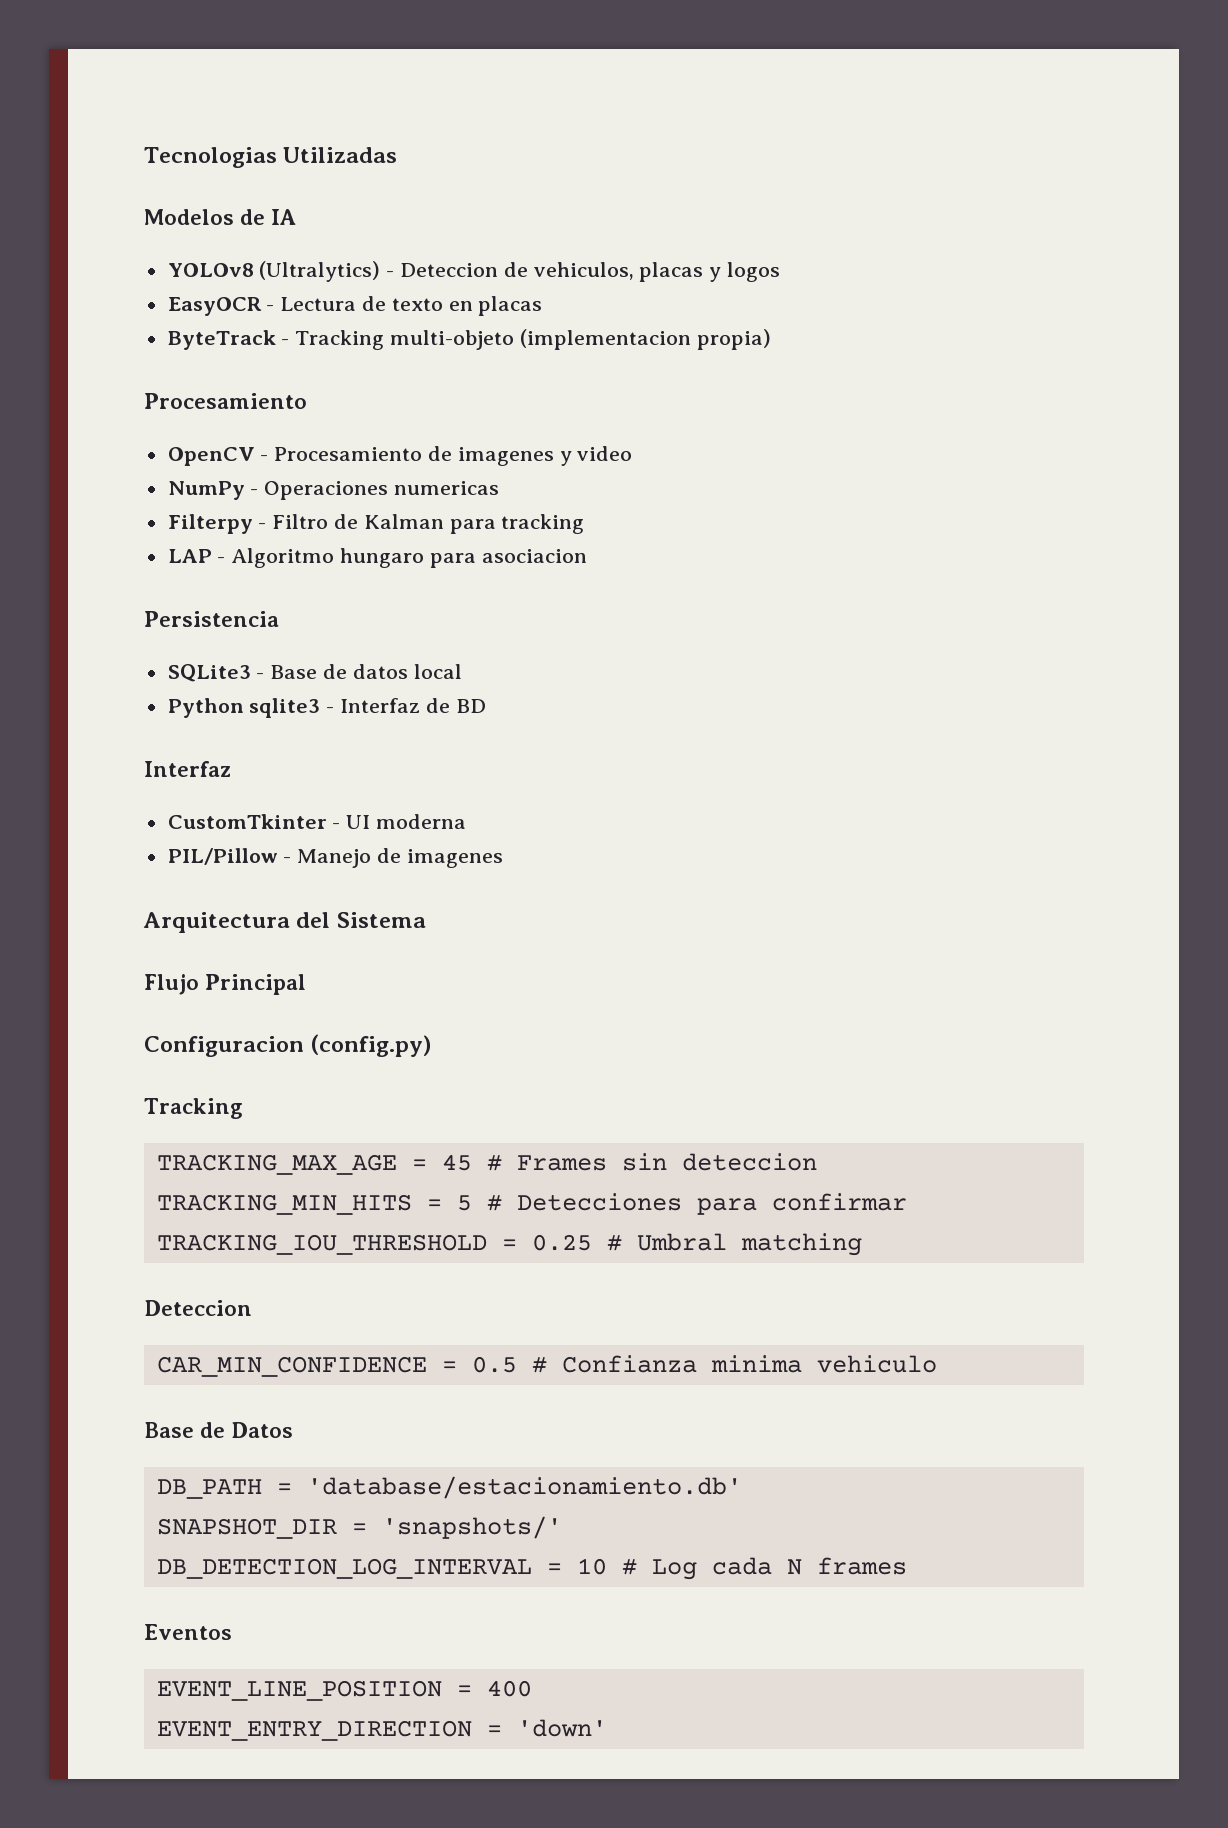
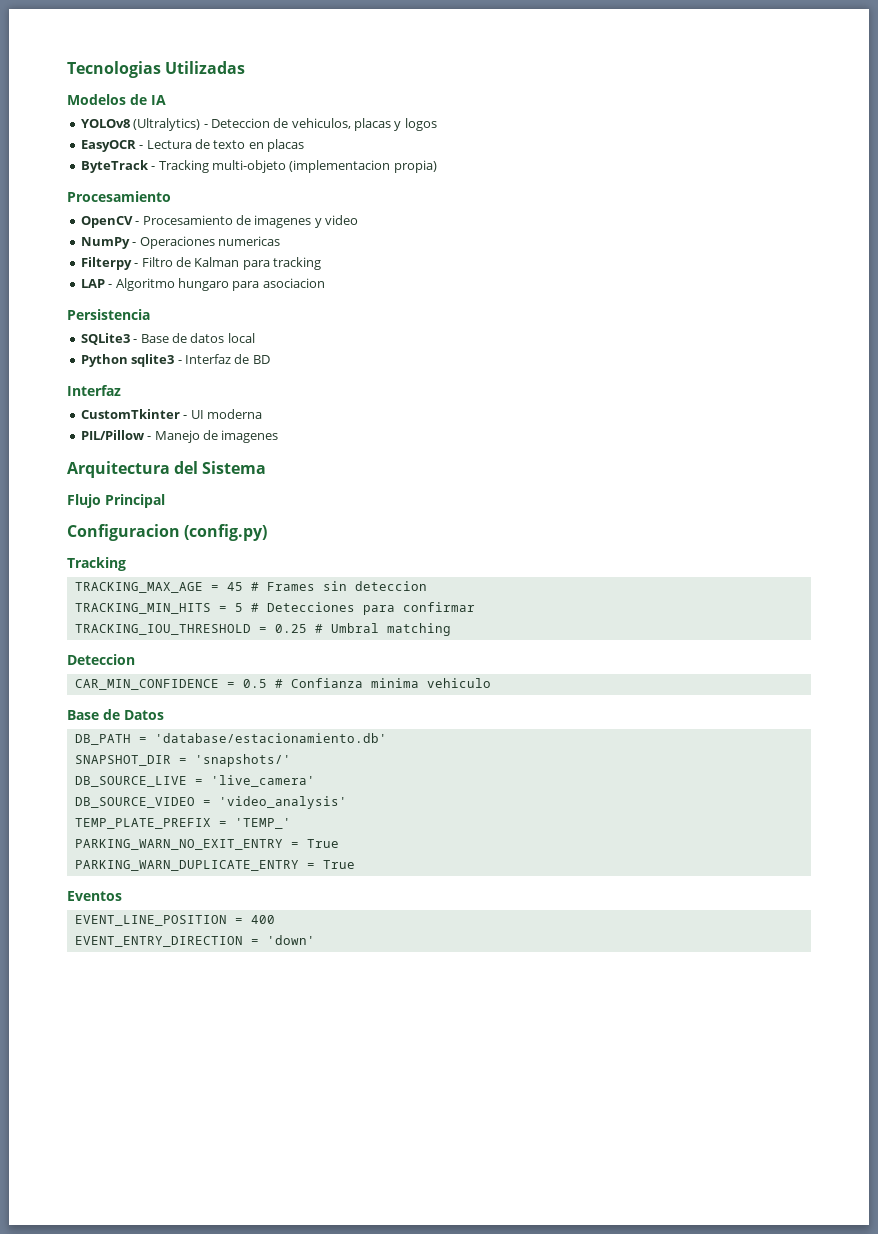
- DB_DETECTION_LOG_INTERVAL = 10 # Log cada N frames
+ DB_SOURCE_LIVE = 'live_camera'
+ DB_SOURCE_VIDEO = 'video_analysis'
+ TEMP_PLATE_PREFIX = 'TEMP_'
+ PARKING_WARN_NO_EXIT_ENTRY = True
+ PARKING_WARN_DUPLICATE_ENTRY = True

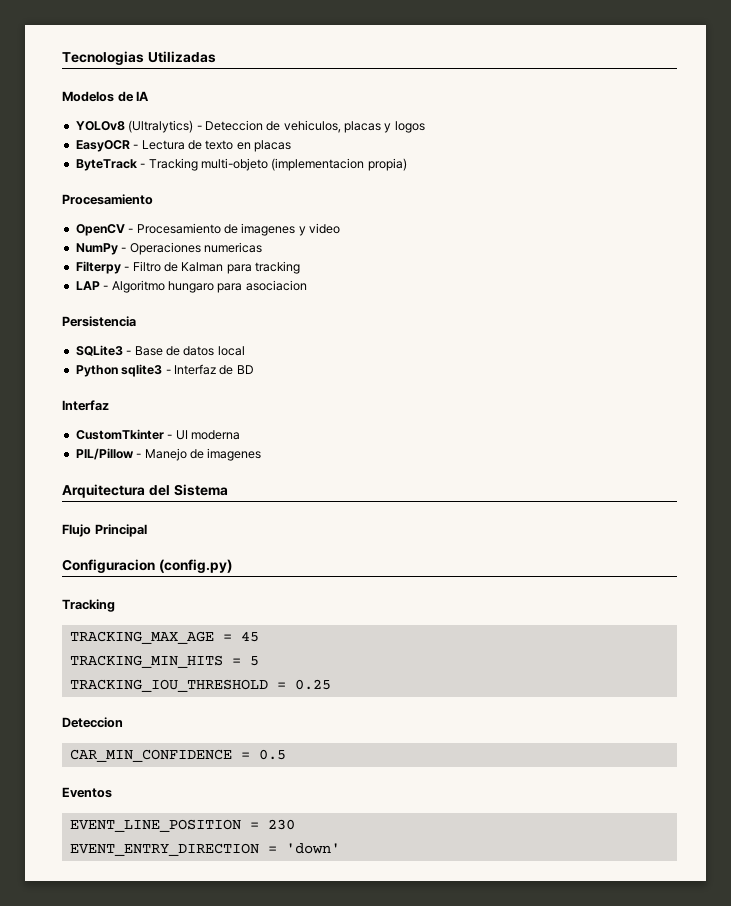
- TRACKING_MAX_AGE = 45 # Frames sin deteccion
+ TRACKING_MAX_AGE = 45
- TRACKING_MIN_HITS = 5 # Detecciones para confirmar
+ TRACKING_MIN_HITS = 5
- TRACKING_IOU_THRESHOLD = 0.25 # Umbral matching
+ TRACKING_IOU_THRESHOLD = 0.25
- CAR_MIN_CONFIDENCE = 0.5 # Confianza minima vehiculo
- Base de Datos
- DB_PATH = 'database/estacionamiento.db'
- SNAPSHOT_DIR = 'snapshots/'
- DB_SOURCE_LIVE = 'live_camera'
- DB_SOURCE_VIDEO = 'video_analysis'
- TEMP_PLATE_PREFIX = 'TEMP_'
- PARKING_WARN_NO_EXIT_ENTRY = True
- PARKING_WARN_DUPLICATE_ENTRY = True
+ CAR_MIN_CONFIDENCE = 0.5
- EVENT_LINE_POSITION = 400
+ EVENT_LINE_POSITION = 230

